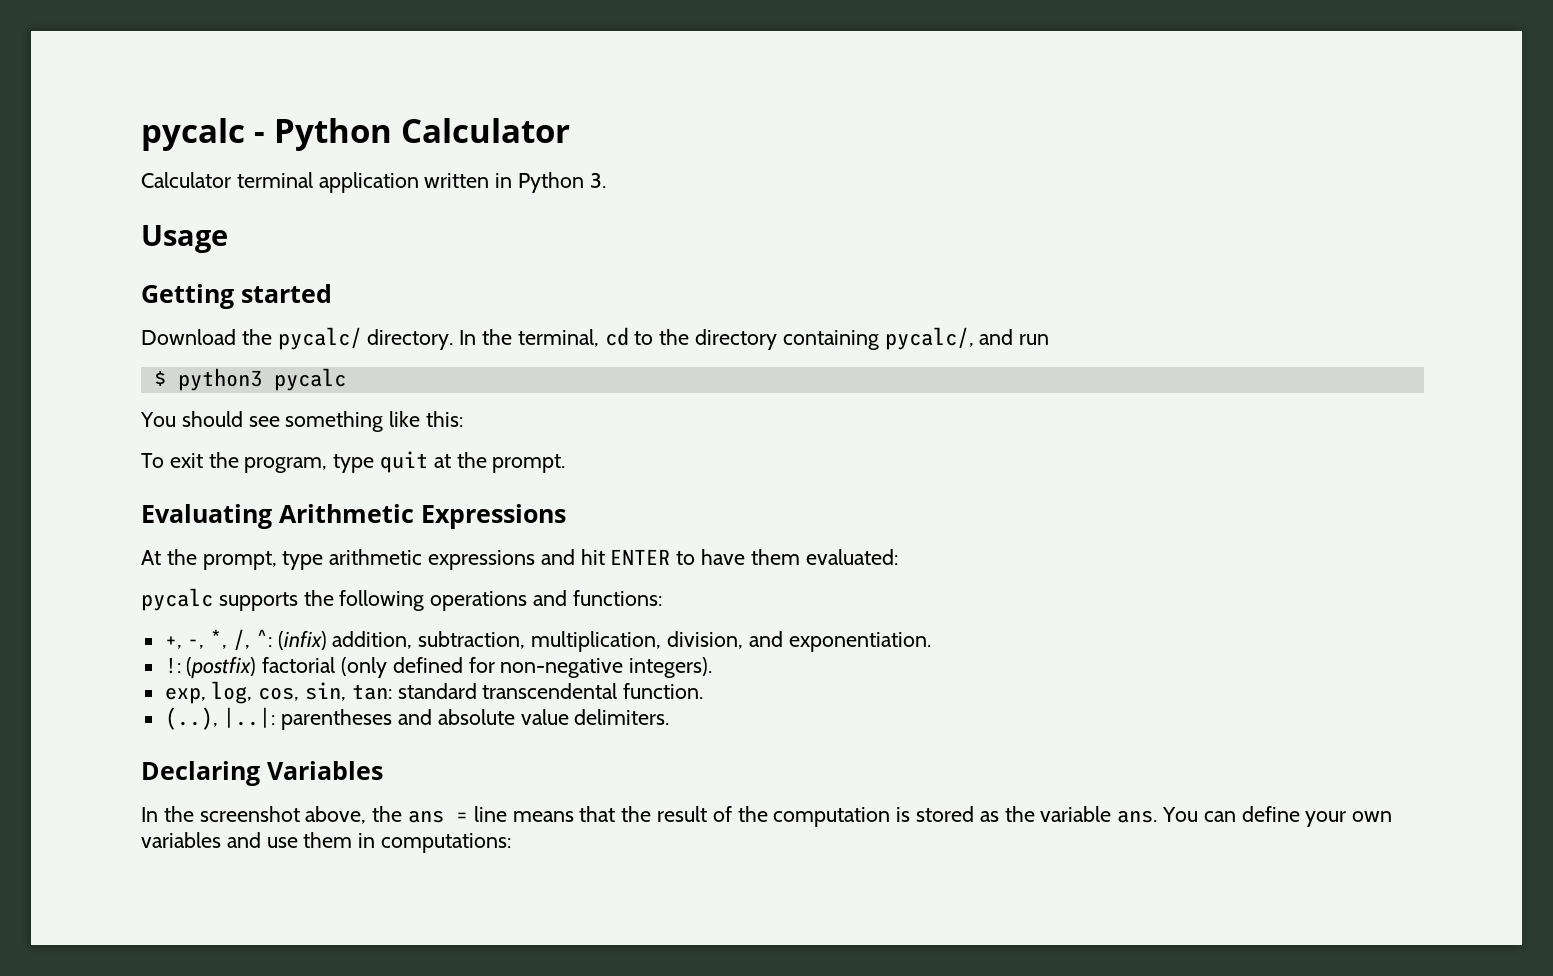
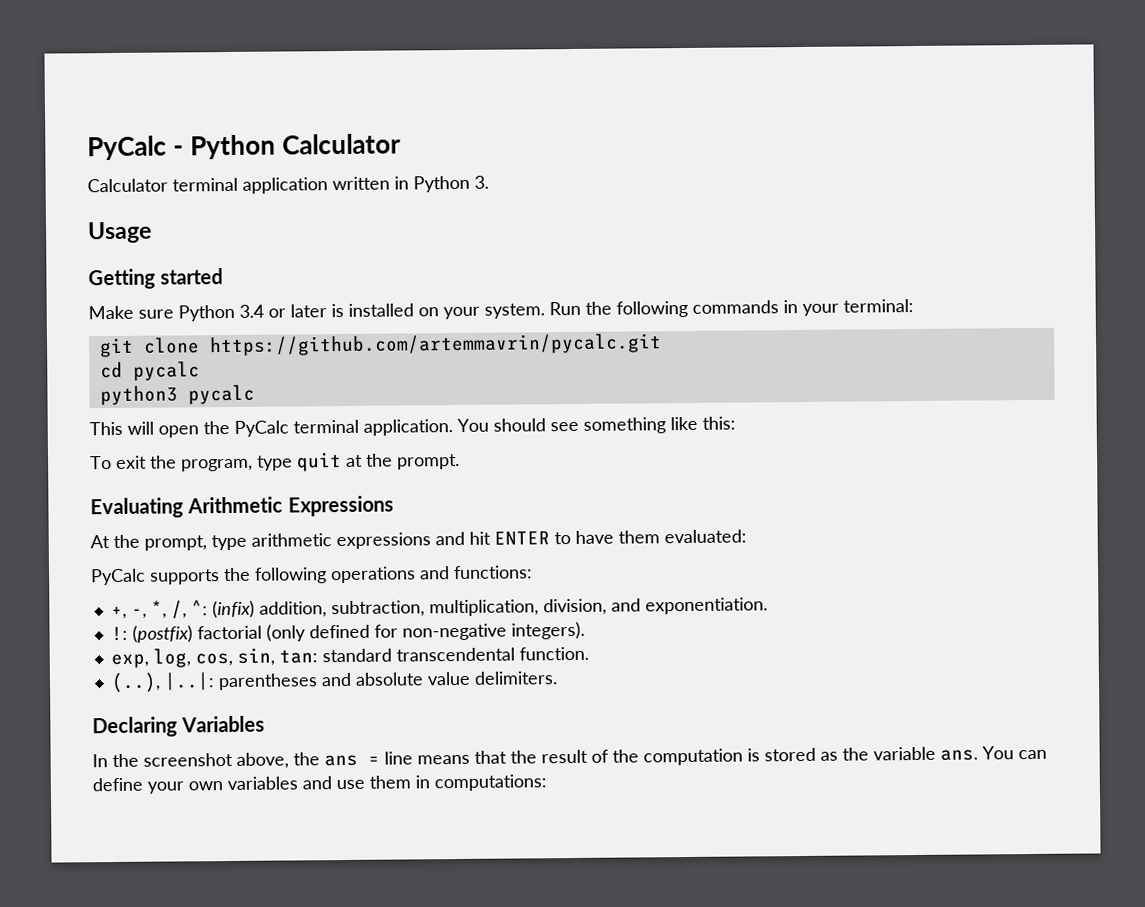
- pycalc - Python Calculator
+ PyCalc - Python Calculator
- Download the pycalc/ directory. In the terminal, cd to the directory containing pycalc/, and run
- $ python3 pycalc
- You should see something like this:
+ Make sure Python 3.4 or later is installed on your system. Run the following commands in your terminal:
+ git clone https://github.com/artemmavrin/pycalc.git
+ cd pycalc
+ python3 pycalc
+ This will open the PyCalc terminal application. You should see something like this:
- pycalc supports the following operations and functions:
+ PyCalc supports the following operations and functions:

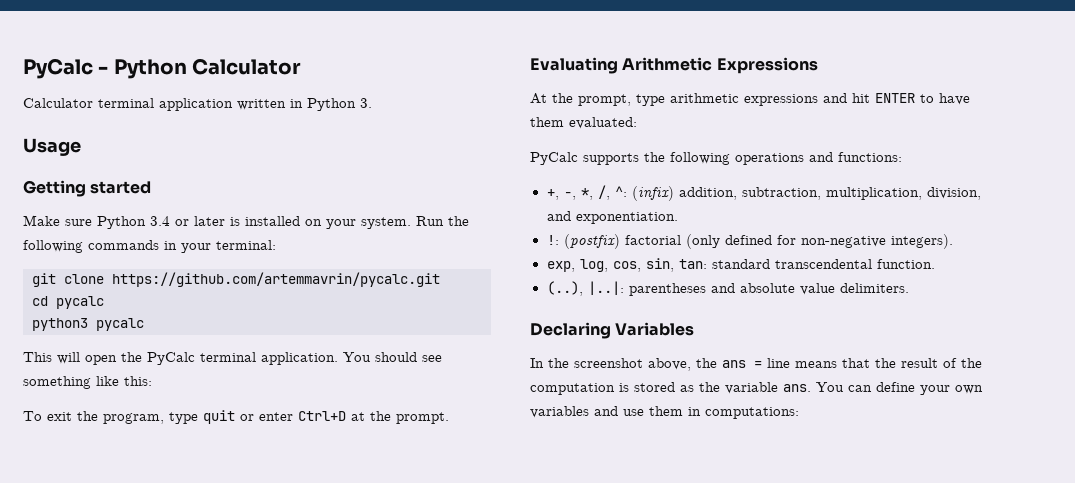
- To exit the program, type quit at the prompt.
+ To exit the program, type quit or enter Ctrl+D at the prompt.

